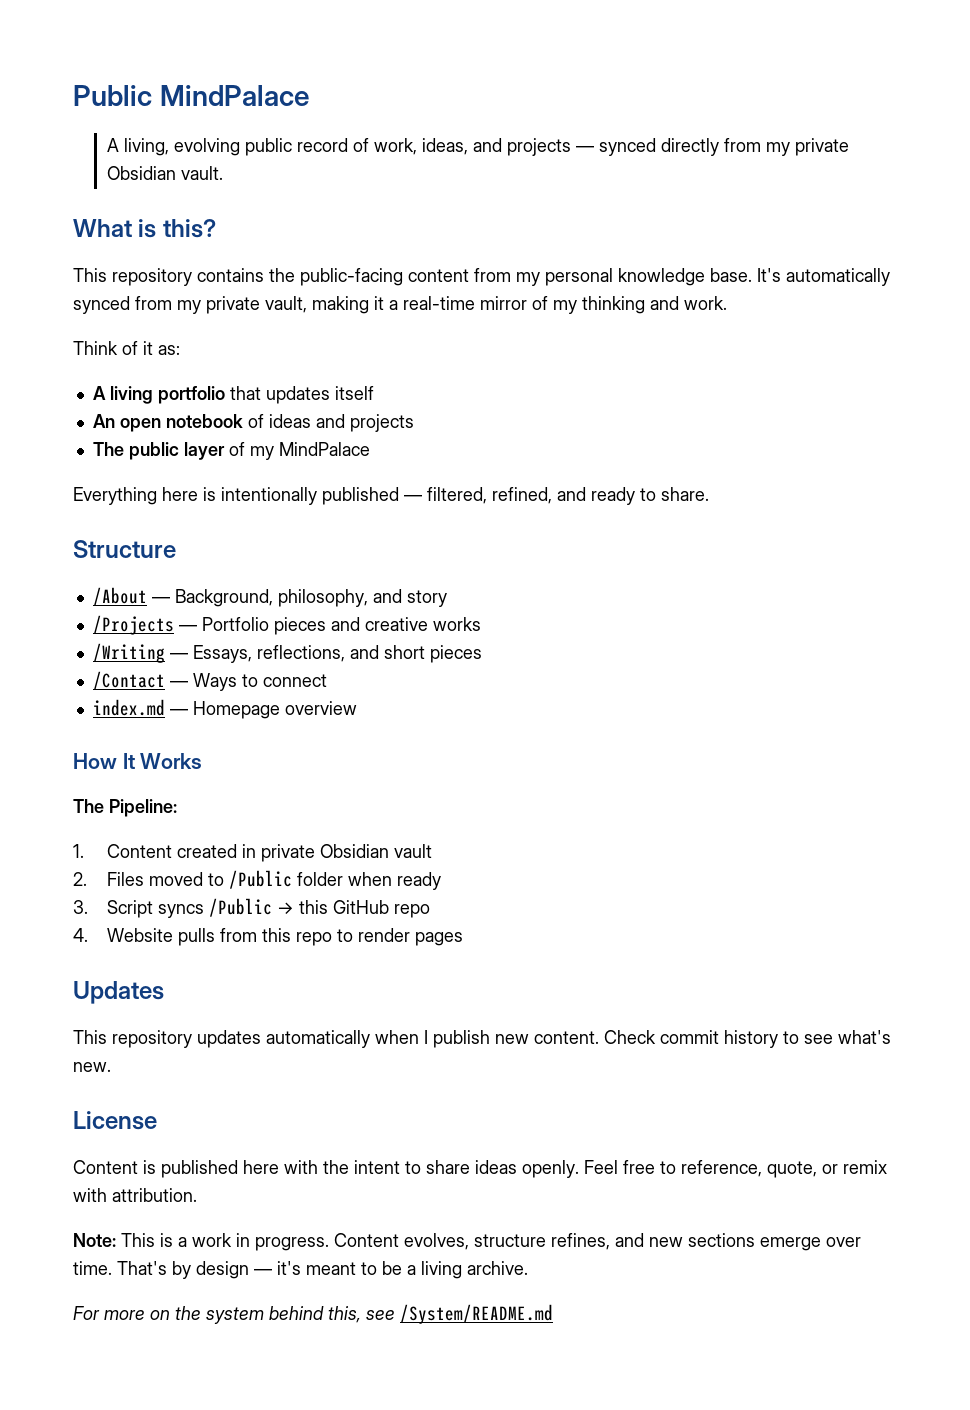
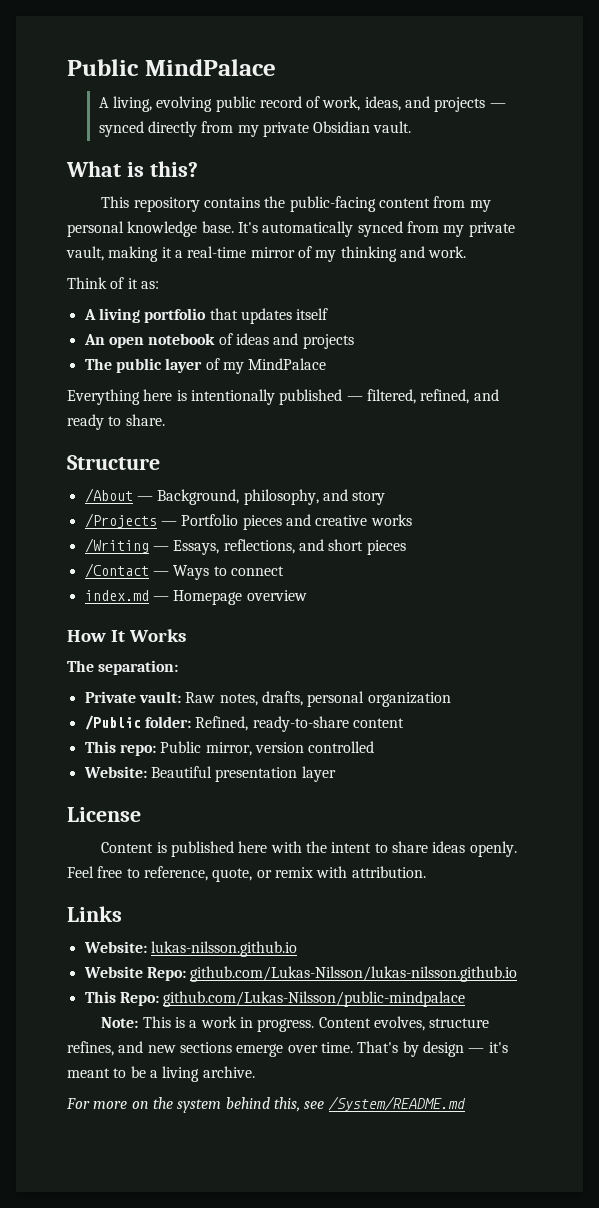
- The Pipeline:
- 1. Content created in private Obsidian vault
- 2. Files moved to /Public folder when ready
- 3. Script syncs /Public → this GitHub repo
- 4. Website pulls from this repo to render pages
- Updates
- This repository updates automatically when I publish new content. Check commit history to see what's new.
+ The separation:
+ Private vault: Raw notes, drafts, personal organization
+ /Public folder: Refined, ready-to-share content
+ This repo: Public mirror, version controlled
+ Website: Beautiful presentation layer
+ Links
+ Website: lukas-nilsson.github.io
+ Website Repo: github.com/Lukas-Nilsson/lukas-nilsson.github.io
+ This Repo: github.com/Lukas-Nilsson/public-mindpalace

